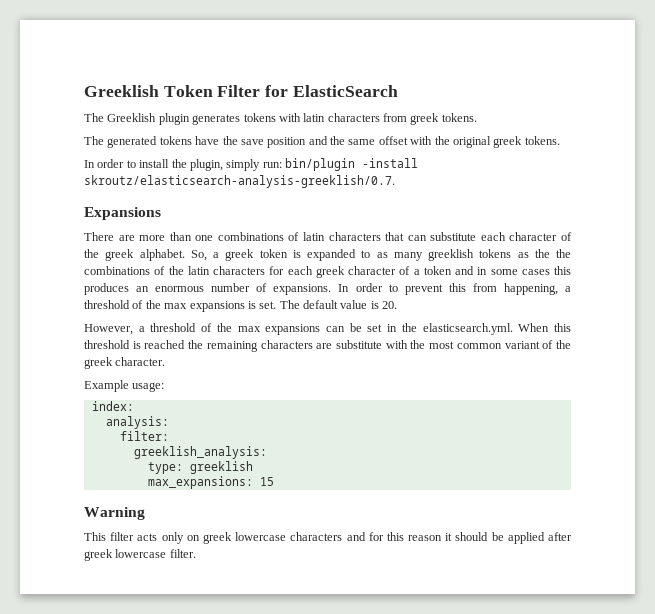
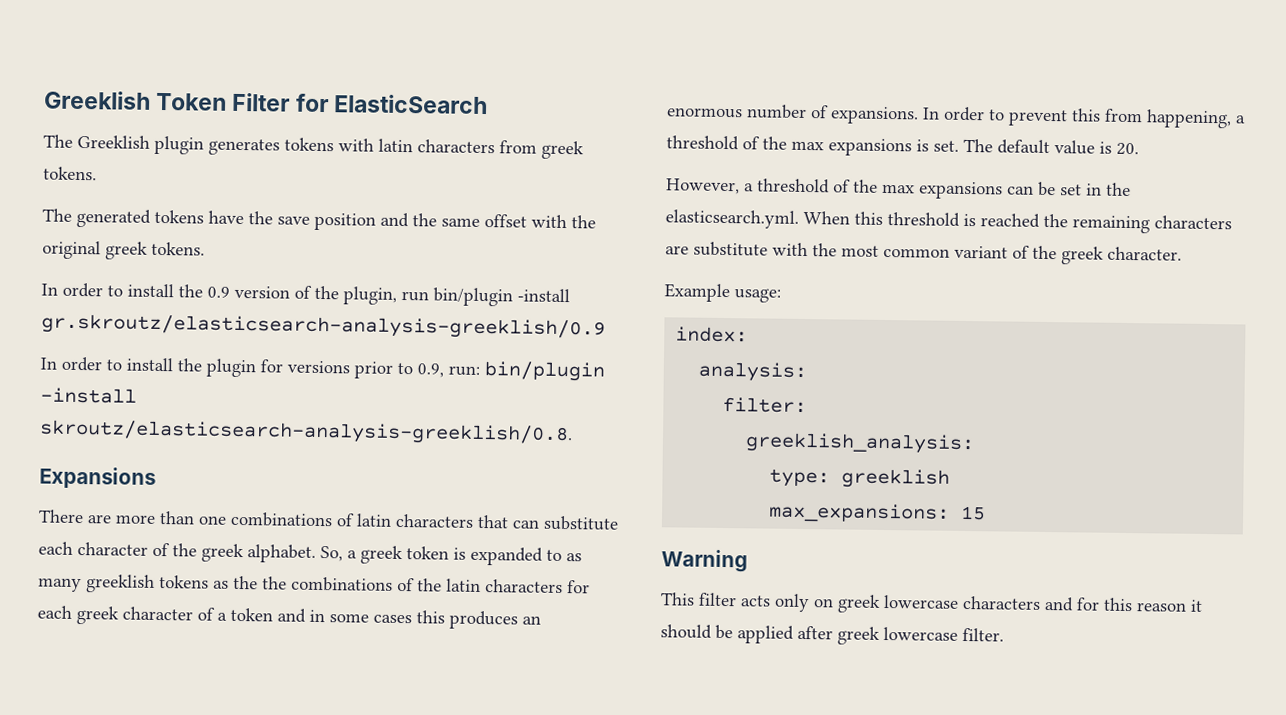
- In order to install the plugin, simply run: bin/plugin -install skroutz/elasticsearch-analysis-greeklish/0.7.
+ In order to install the 0.9 version of the plugin, run bin/plugin -install gr.skroutz/elasticsearch-analysis-greeklish/0.9
+ In order to install the plugin for versions prior to 0.9, run: bin/plugin -install skroutz/elasticsearch-analysis-greeklish/0.8.

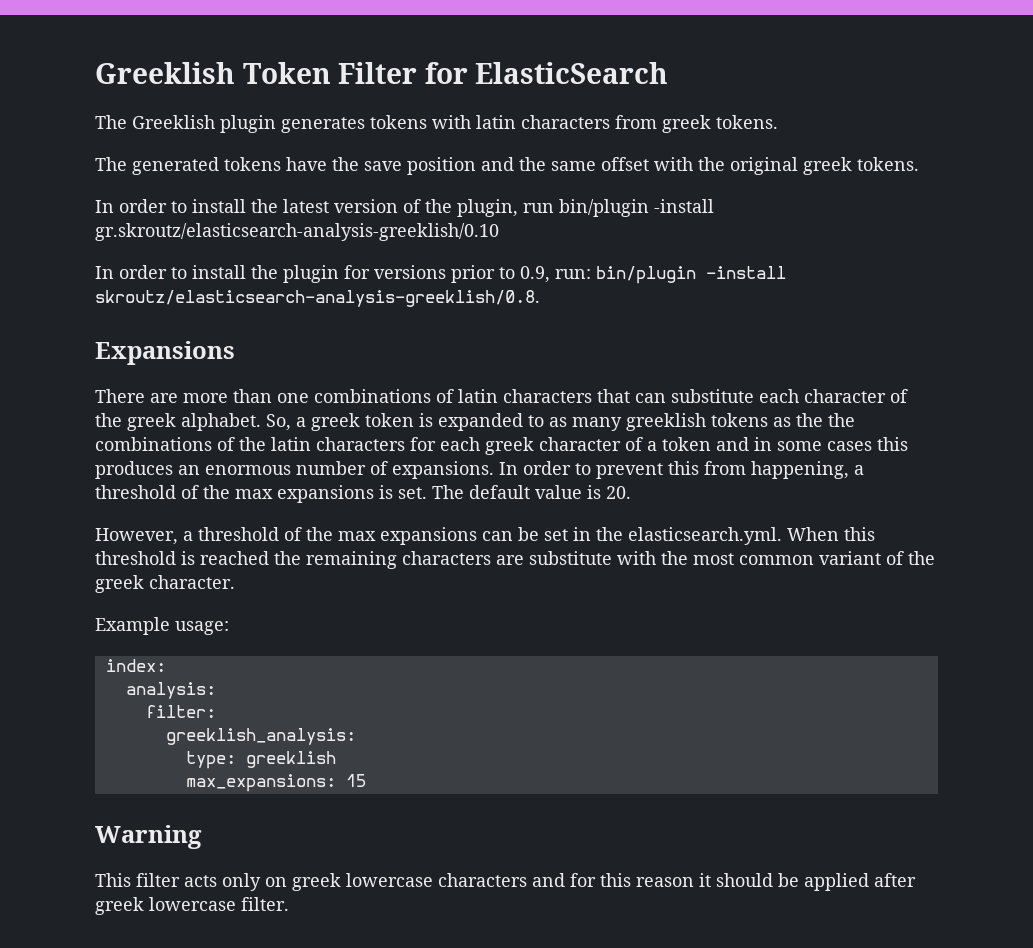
- In order to install the 0.9 version of the plugin, run bin/plugin -install gr.skroutz/elasticsearch-analysis-greeklish/0.9
+ In order to install the latest version of the plugin, run bin/plugin -install gr.skroutz/elasticsearch-analysis-greeklish/0.10

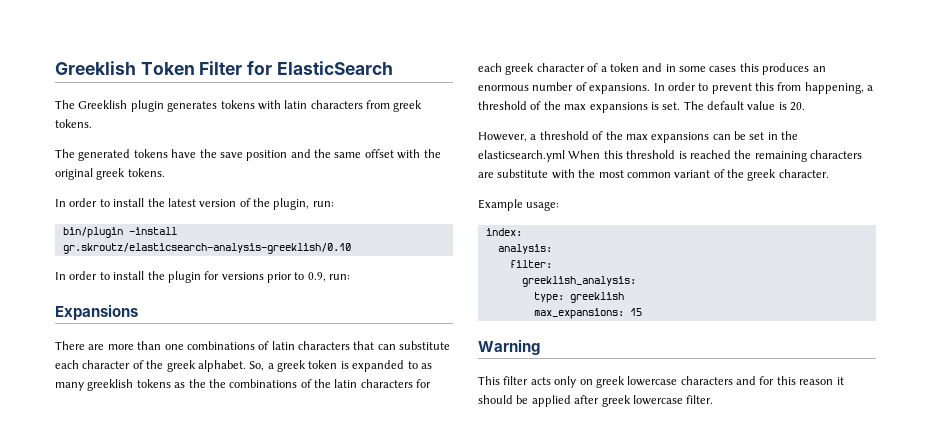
- In order to install the latest version of the plugin, run bin/plugin -install gr.skroutz/elasticsearch-analysis-greeklish/0.10
+ In order to install the latest version of the plugin, run:
+ bin/plugin -install gr.skroutz/elasticsearch-analysis-greeklish/0.10
- In order to install the plugin for versions prior to 0.9, run: bin/plugin -install skroutz/elasticsearch-analysis-greeklish/0.8.
+ In order to install the plugin for versions prior to 0.9, run:
- However, a threshold of the max expansions can be set in the elasticsearch.yml. When this threshold is reached the remaining characters are substitute with the most common variant of the greek character.
+ However, a threshold of the max expansions can be set in the elasticsearch.yml When this threshold is reached the remaining characters are substitute with the most common variant of the greek character.

